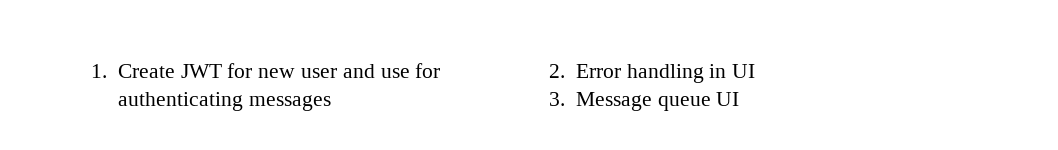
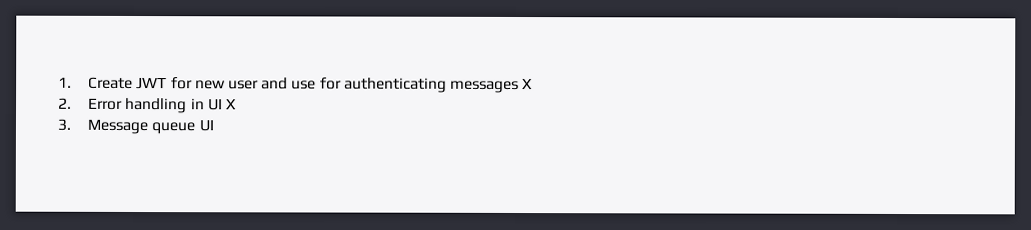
- 1. Create JWT for new user and use for authenticating messages
+ 1. Create JWT for new user and use for authenticating messages X
- 2. Error handling in UI
+ 2. Error handling in UI X

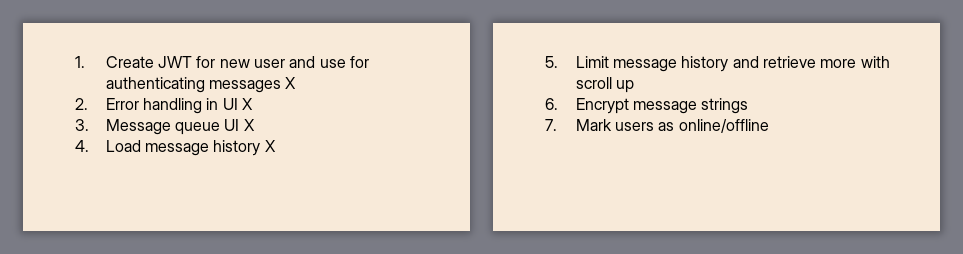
- 3. Message queue UI
+ 3. Message queue UI X
+ 4. Load message history X
+ 5. Limit message history and retrieve more with scroll up
+ 6. Encrypt message strings
+ 7. Mark users as online/offline

